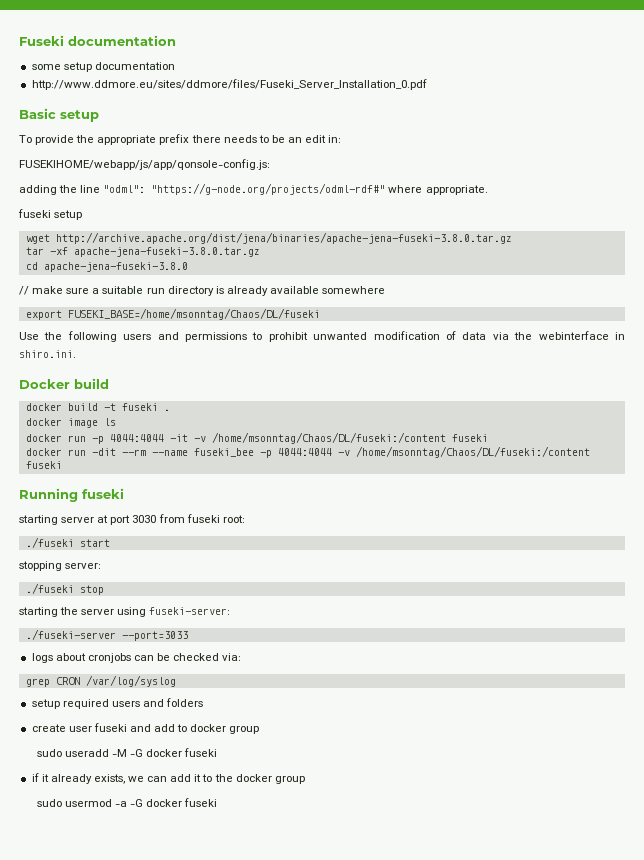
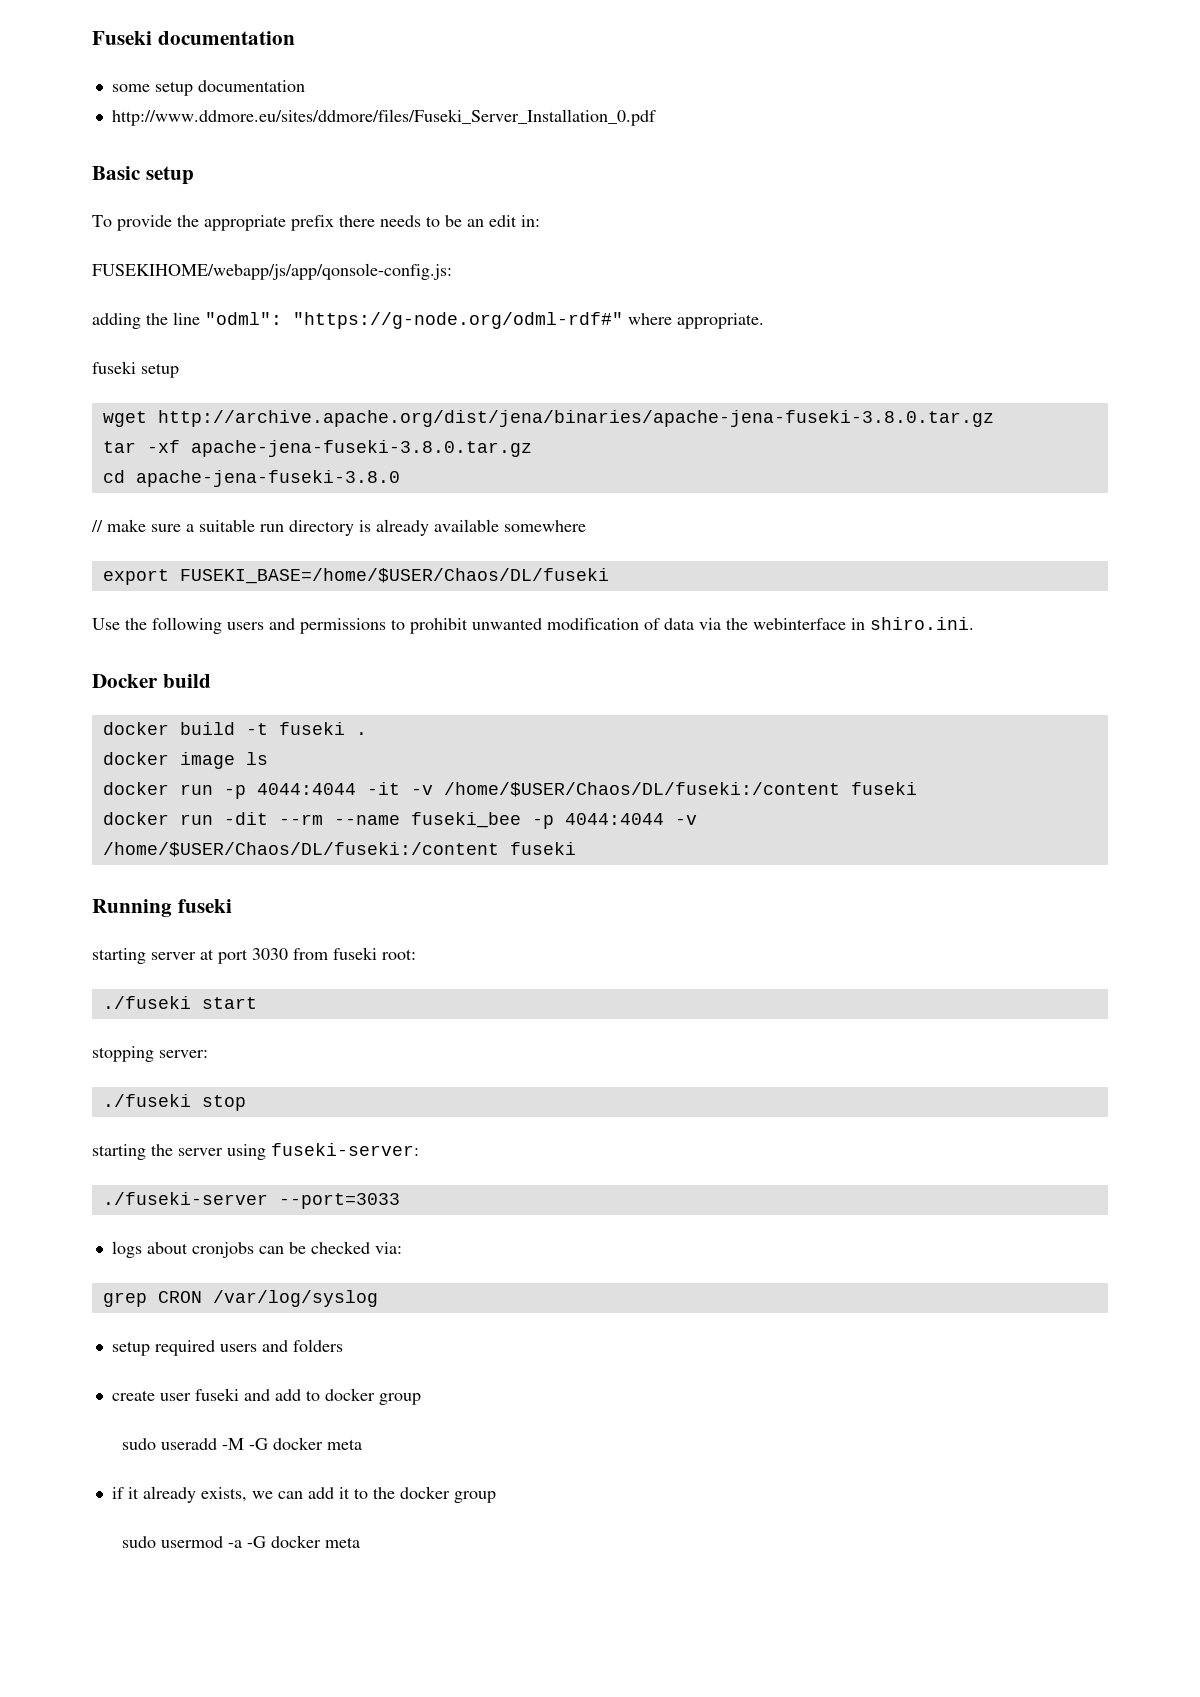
- adding the line "odml": "https://g-node.org/projects/odml-rdf#" where appropriate.
+ adding the line "odml": "https://g-node.org/odml-rdf#" where appropriate.
- export FUSEKI_BASE=/home/msonntag/Chaos/DL/fuseki
+ export FUSEKI_BASE=/home/$USER/Chaos/DL/fuseki
- docker run -p 4044:4044 -it -v /home/msonntag/Chaos/DL/fuseki:/content fuseki
+ docker run -p 4044:4044 -it -v /home/$USER/Chaos/DL/fuseki:/content fuseki
- docker run -dit --rm --name fuseki_bee -p 4044:4044 -v /home/msonntag/Chaos/DL/fuseki:/content fuseki
+ docker run -dit --rm --name fuseki_bee -p 4044:4044 -v /home/$USER/Chaos/DL/fuseki:/content fuseki
- sudo useradd -M -G docker fuseki
+ sudo useradd -M -G docker meta
- sudo usermod -a -G docker fuseki
+ sudo usermod -a -G docker meta

